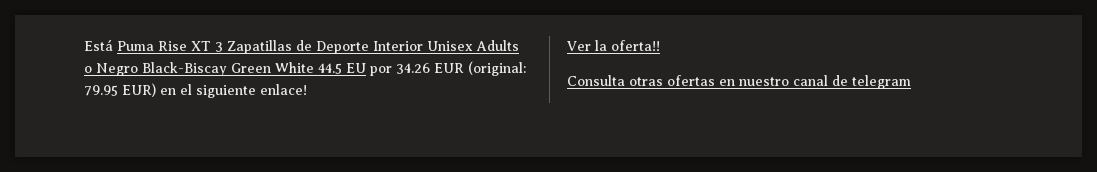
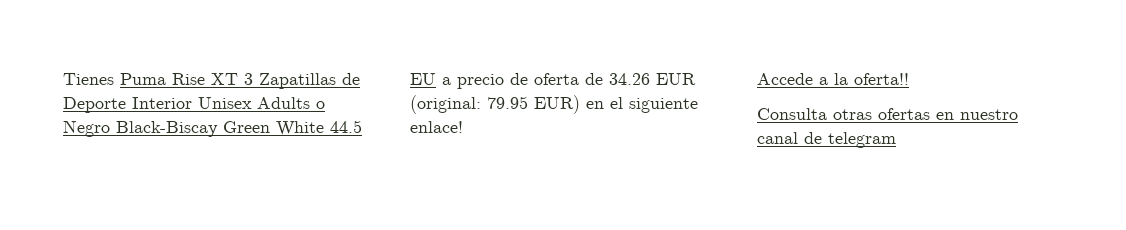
- Está Puma Rise XT 3 Zapatillas de Deporte Interior Unisex Adults o Negro Black-Biscay Green White 44.5 EU por 34.26 EUR (original: 79.95 EUR) en el siguiente enlace!
+ Tienes Puma Rise XT 3 Zapatillas de Deporte Interior Unisex Adults o Negro Black-Biscay Green White 44.5 EU a precio de oferta de 34.26 EUR (original: 79.95 EUR) en el siguiente enlace!
- Ver la oferta!!
+ Accede a la oferta!!

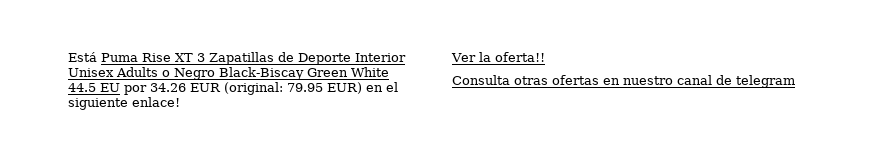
- Tienes Puma Rise XT 3 Zapatillas de Deporte Interior Unisex Adults o Negro Black-Biscay Green White 44.5 EU a precio de oferta de 34.26 EUR (original: 79.95 EUR) en el siguiente enlace!
+ Está Puma Rise XT 3 Zapatillas de Deporte Interior Unisex Adults o Negro Black-Biscay Green White 44.5 EU por 34.26 EUR (original: 79.95 EUR) en el siguiente enlace!
- Accede a la oferta!!
+ Ver la oferta!!

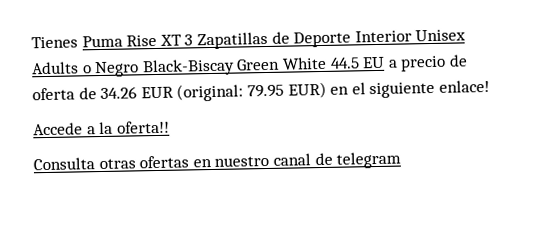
- Está Puma Rise XT 3 Zapatillas de Deporte Interior Unisex Adults o Negro Black-Biscay Green White 44.5 EU por 34.26 EUR (original: 79.95 EUR) en el siguiente enlace!
+ Tienes Puma Rise XT 3 Zapatillas de Deporte Interior Unisex Adults o Negro Black-Biscay Green White 44.5 EU a precio de oferta de 34.26 EUR (original: 79.95 EUR) en el siguiente enlace!
- Ver la oferta!!
+ Accede a la oferta!!

